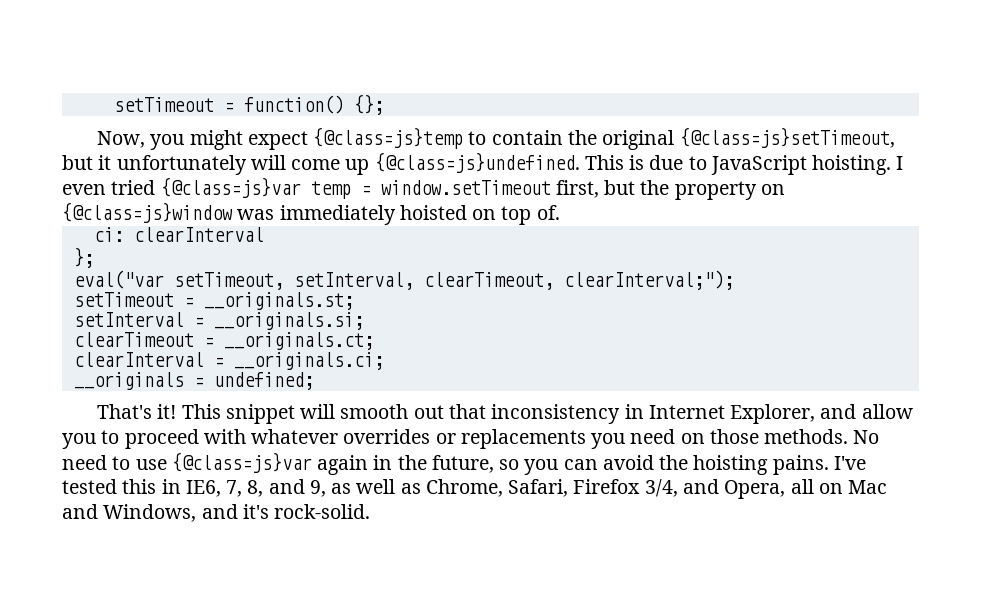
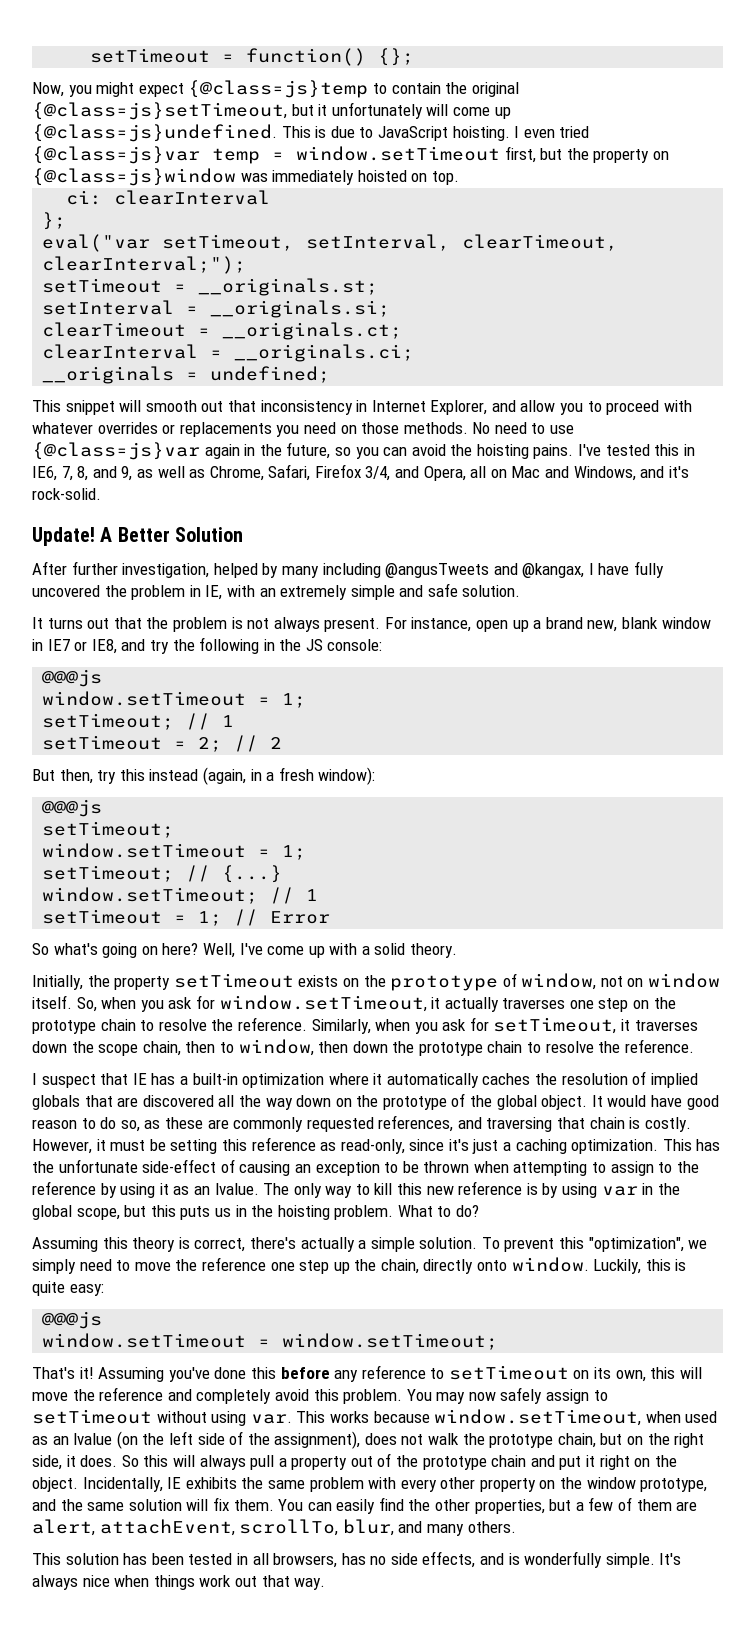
- I even tried {@class=js}var temp = window.setTimeout first, but the property on {@class=js}window was immediately hoisted on top of.
+ I even tried {@class=js}var temp = window.setTimeout first, but the property on {@class=js}window was immediately hoisted on top.
- That's it!
+ Update! A Better Solution
+ After further investigation, helped by many including @angusTweets and @kangax, I have fully uncovered the problem in IE, with an extremely simple and safe solution.
+ It turns out that the problem is not always present. For instance, open up a brand new, blank window in IE7 or IE8, and try the following in the JS console:
+ @@@js
+ window.setTimeout = 1;
+ setTimeout; // 1
+ setTimeout = 2; // 2
+ But then, try this instead (again, in a fresh window):
+ @@@js
+ setTimeout;
+ window.setTimeout = 1;
+ setTimeout; // {...}
+ window.setTimeout; // 1
+ setTimeout = 1; // Error
+ So what's going on here? Well, I've come up with a solid theory.
+ Initially, the property setTimeout exists on the prototype of window, not on window itself. So, when you ask for window.setTimeout, it actually traverses one step on the prototype chain to resolve the reference. Similarly, when you ask for setTimeout, it traverses down the scope chain, then to window, then down the prototype chain to resolve the reference.
+ I suspect that IE has a built-in optimization where it automatically caches the resolution of implied globals that are discovered all the way down on the prototype of the global object. It would have good reason to do so, as these are commonly requested references, and traversing that chain is costly. However, it must be setting this reference as read-only, since it's just a caching optimization. This has the unfortunate side-effect of causing an exception to be thrown when attempting to assign to the reference by using it as an lvalue. The only way to kill this new reference is by using var in the global scope, but this puts us in the hoisting problem. What to do?
+ Assuming this theory is correct, there's actually a simple solution. To prevent this "optimization", we simply need to move the reference one step up the chain, directly onto window. Luckily, this is quite easy:
+ @@@js
+ window.setTimeout = window.setTimeout;
+ That's it! Assuming you've done this before any reference to setTimeout on its own, this will move the reference and completely avoid this problem. You may now safely assign to setTimeout without using var. This works because window.setTimeout, when used as an lvalue (on the left side of the assignment), does not walk the prototype chain, but on the right side, it does. So this will always pull a property out of the prototype chain and put it right on the object. Incidentally, IE exhibits the same problem with every other property on the window prototype, and the same solution will fix them. You can easily find the other properties, but a few of them are alert, attachEvent, scrollTo, blur, and many others.
+ This solution has been tested in all browsers, has no side effects, and is wonderfully simple. It's always nice when things work out that way.

